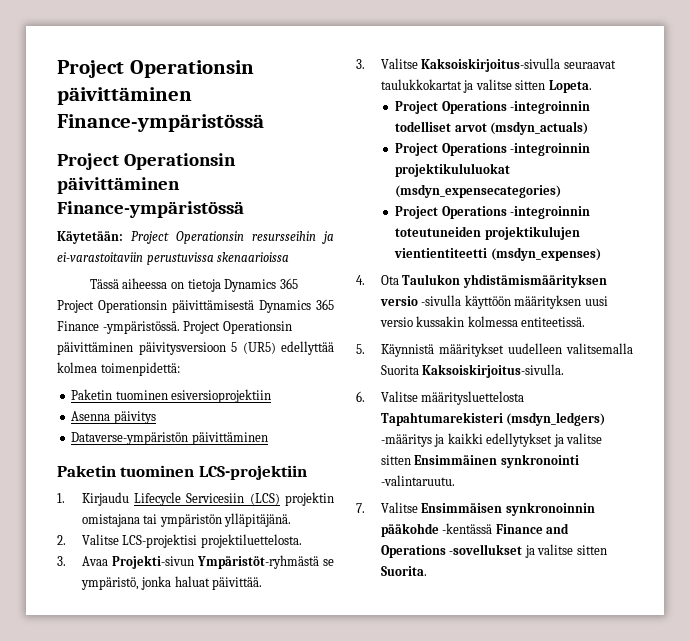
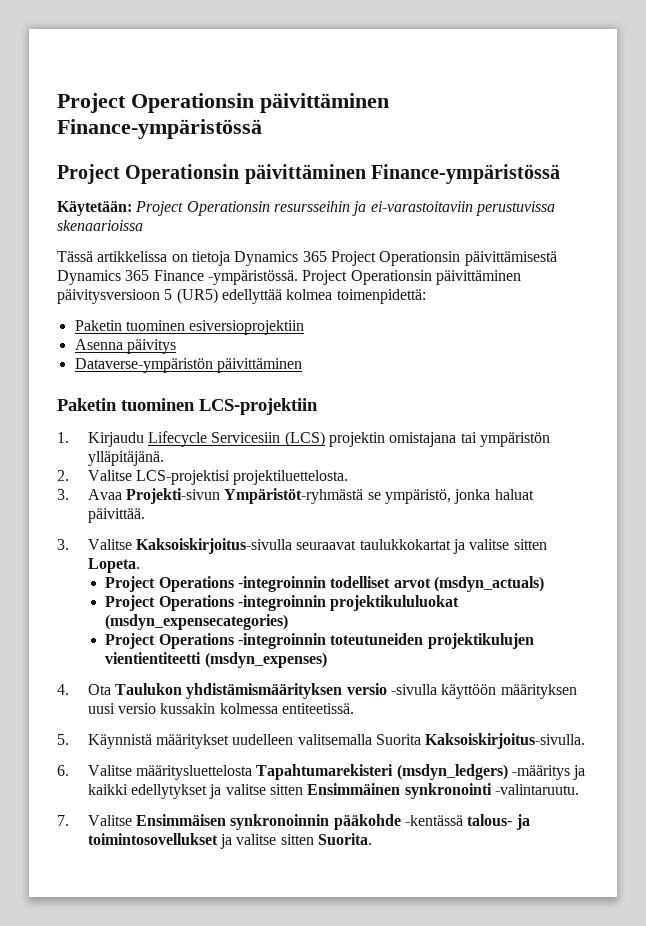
- Tässä aiheessa on tietoja Dynamics 365 Project Operationsin päivittämisestä Dynamics 365 Finance -ympäristössä.
+ Tässä artikkelissa on tietoja Dynamics 365 Project Operationsin päivittämisestä Dynamics 365 Finance -ympäristössä.
- 7. Valitse Ensimmäisen synkronoinnin pääkohde -kentässä Finance and Operations -sovellukset ja valitse sitten Suorita.
+ 7. Valitse Ensimmäisen synkronoinnin pääkohde -kentässä talous- ja toimintosovellukset ja valitse sitten Suorita.

